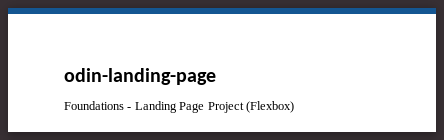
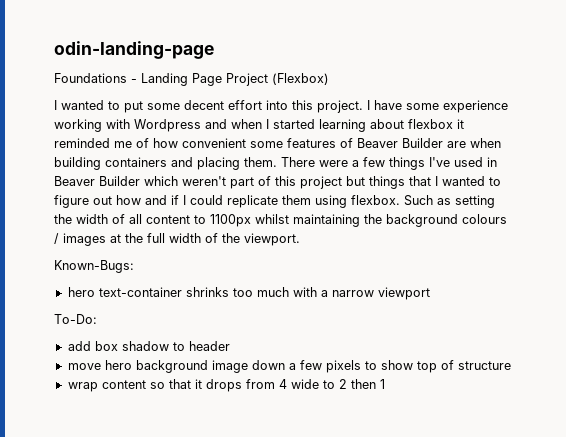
+ I wanted to put some decent effort into this project. I have some experience working with Wordpress and when I started learning about flexbox it reminded me of how convenient some features of Beaver Builder are when building containers and placing them. There were a few things I've used in Beaver Builder which weren't part of this project but things that I wanted to figure out how and if I could replicate them using flexbox. Such as setting the width of all content to 1100px whilst maintaining the background colours / images at the full width of the viewport.
+ Known-Bugs:
+ hero text-container shrinks too much with a narrow viewport
+ To-Do:
+ add box shadow to header
+ move hero background image down a few pixels to show top of structure
+ wrap content so that it drops from 4 wide to 2 then 1

